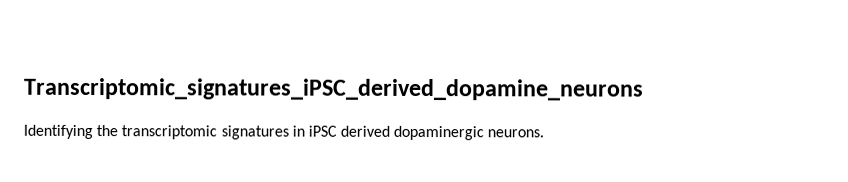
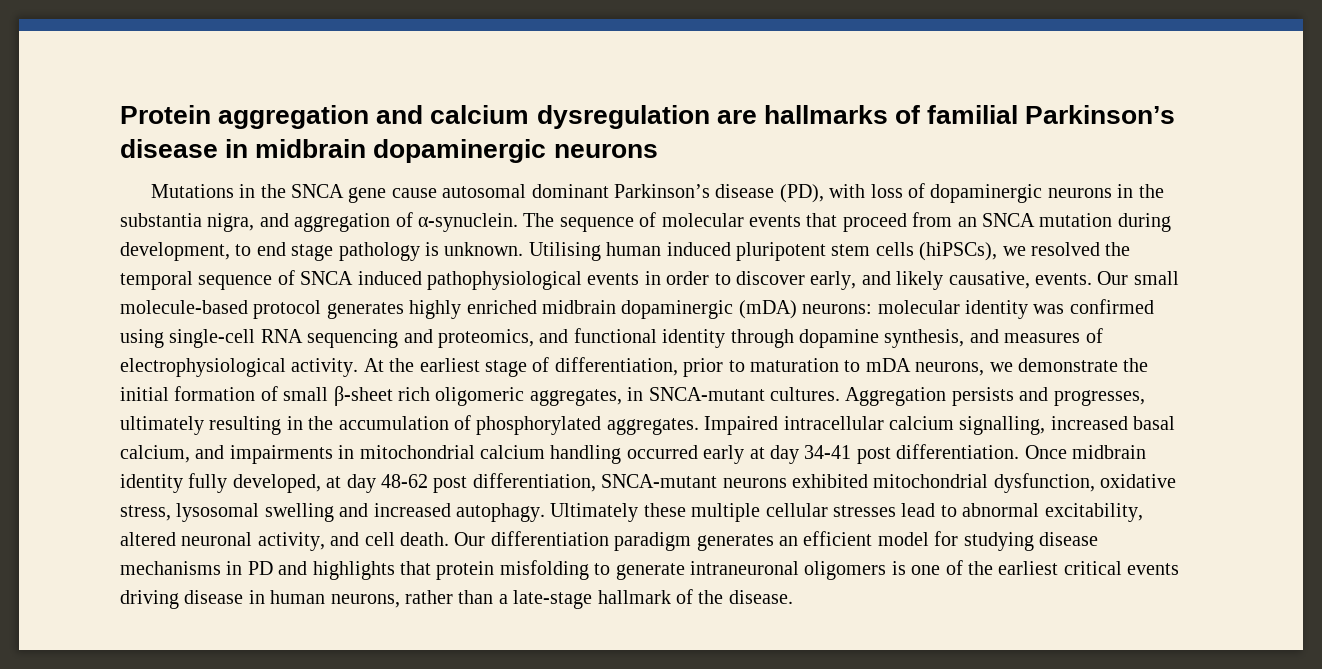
- Transcriptomic_signatures_iPSC_derived_dopamine_neurons
- Identifying the transcriptomic signatures in iPSC derived dopaminergic neurons.
+ Protein aggregation and calcium dysregulation are hallmarks of familial Parkinson’s disease in midbrain dopaminergic neurons
+ Mutations in the SNCA gene cause autosomal dominant Parkinson’s disease (PD), with loss of dopaminergic neurons in the substantia nigra, and aggregation of α-synuclein. The sequence of molecular events that proceed from an SNCA mutation during development, to end stage pathology is unknown. Utilising human induced pluripotent stem cells (hiPSCs), we resolved the temporal sequence of SNCA induced pathophysiological events in order to discover early, and likely causative, events. Our small molecule-based protocol generates highly enriched midbrain dopaminergic (mDA) neurons: molecular identity was confirmed using single-cell RNA sequencing and proteomics, and functional identity through dopamine synthesis, and measures of electrophysiological activity. At the earliest stage of differentiation, prior to maturation to mDA neurons, we demonstrate the initial formation of small β-sheet rich oligomeric aggregates, in SNCA-mutant cultures. Aggregation persists and progresses, ultimately resulting in the accumulation of phosphorylated aggregates. Impaired intracellular calcium signalling, increased basal calcium, and impairments in mitochondrial calcium handling occurred early at day 34-41 post differentiation. Once midbrain identity fully developed, at day 48-62 post differentiation, SNCA-mutant neurons exhibited mitochondrial dysfunction, oxidative stress, lysosomal swelling and increased autophagy. Ultimately these multiple cellular stresses lead to abnormal excitability, altered neuronal activity, and cell death. Our differentiation paradigm generates an efficient model for studying disease mechanisms in PD and highlights that protein misfolding to generate intraneuronal oligomers is one of the earliest critical events driving disease in human neurons, rather than a late-stage hallmark of the disease.

